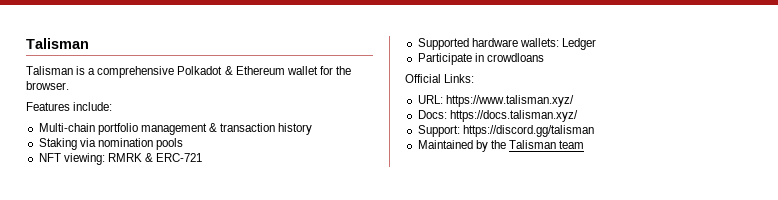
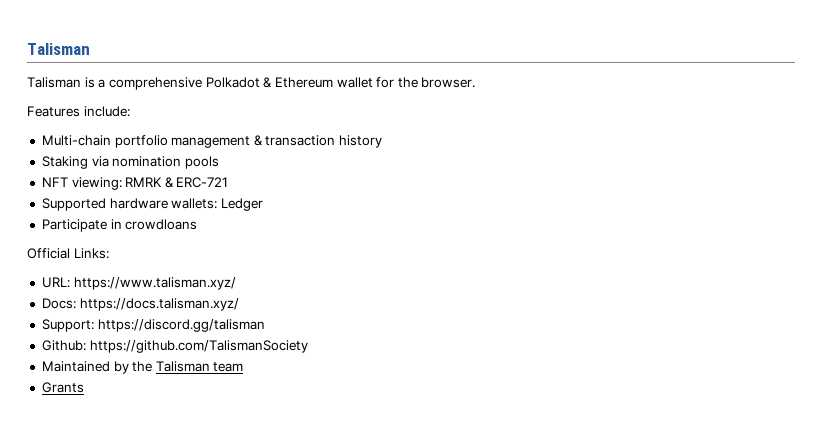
+ Github: https://github.com/TalismanSociety
+ Grants

